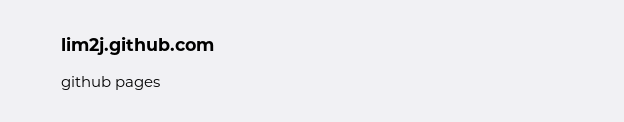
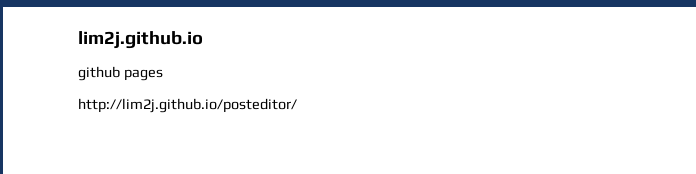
- lim2j.github.com
+ lim2j.github.io
+ http://lim2j.github.io/posteditor/

